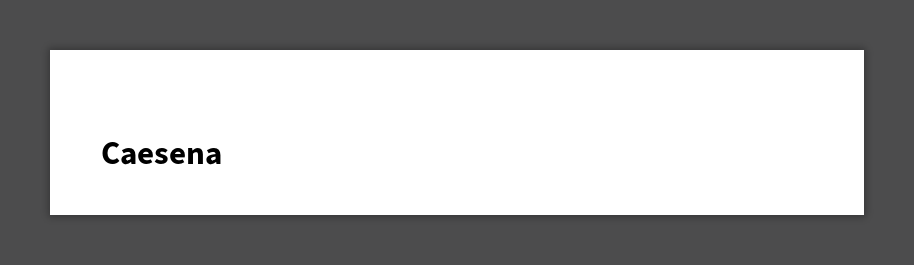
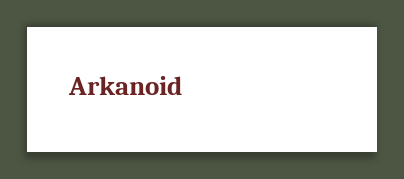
- Caesena
+ Arkanoid

